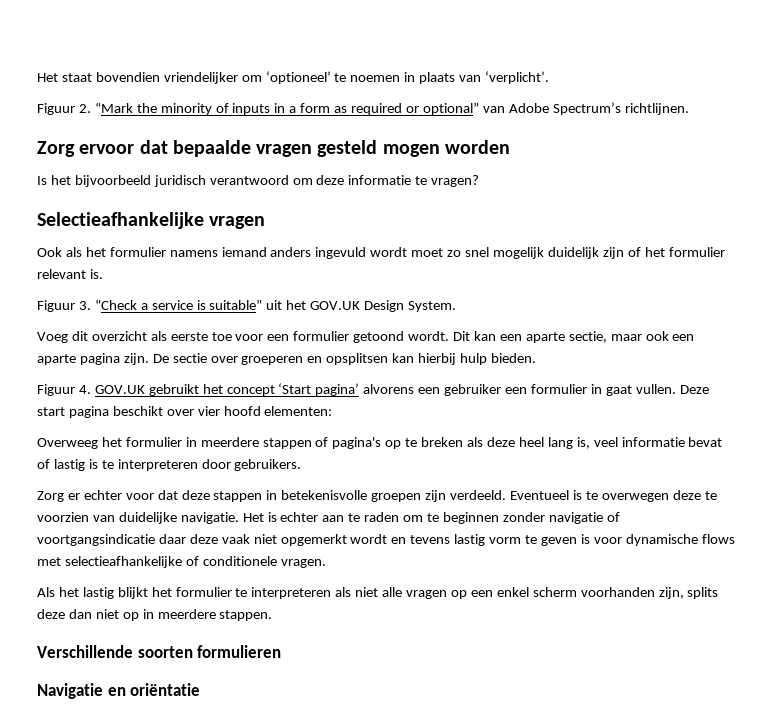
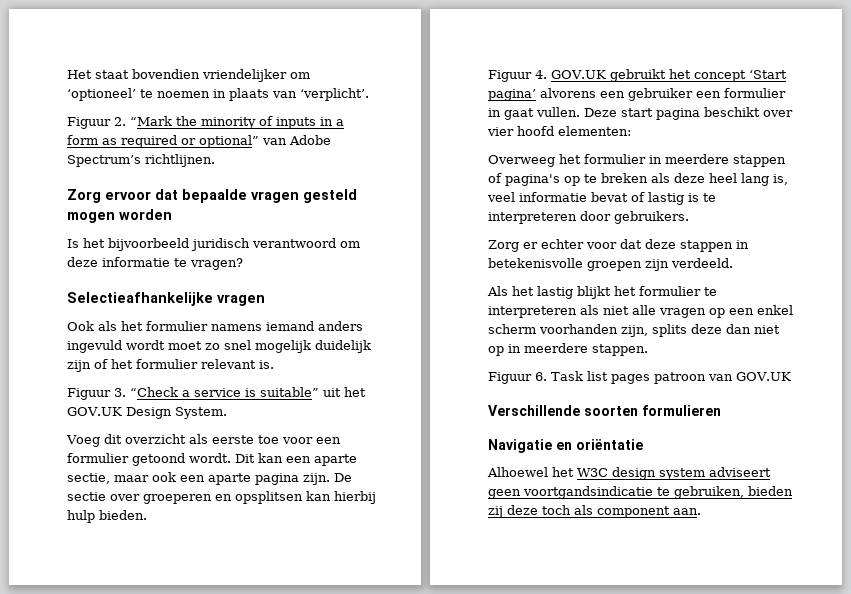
- Eventueel is te overwegen deze te voorzien van duidelijke navigatie. Het is echter aan te raden om te beginnen zonder navigatie of voortgangsindicatie daar deze vaak niet opgemerkt wordt en tevens lastig vorm te geven is voor dynamische flows met selectieafhankelijke of conditionele vragen.
+ Figuur 6. Task list pages patroon van GOV.UK
+ Alhoewel het W3C design system adviseert geen voortgandsindicatie te gebruiken, bieden zij deze toch als component aan.

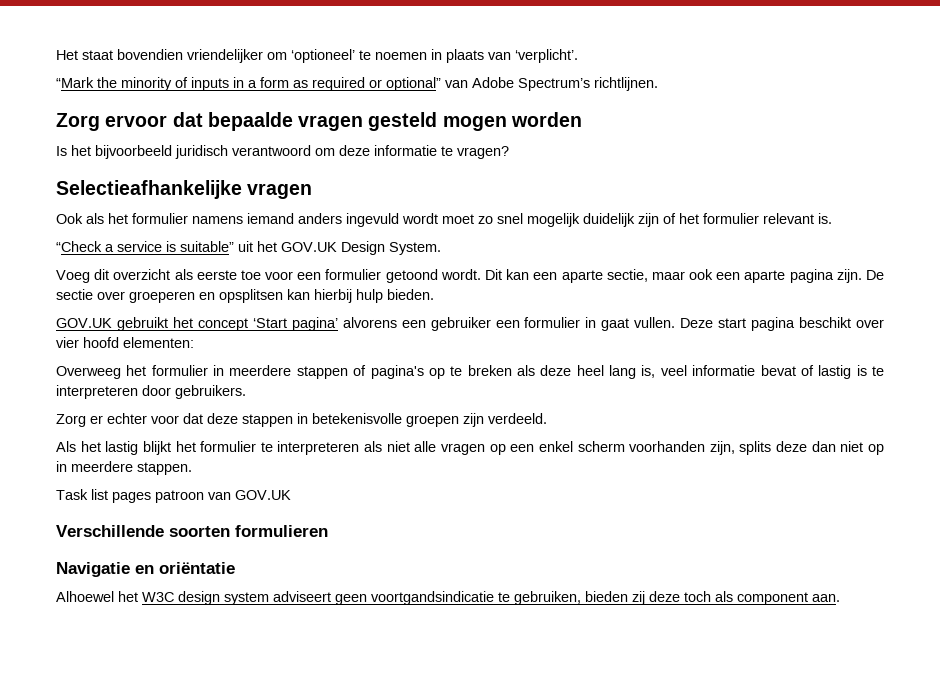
- Figuur 2. “Mark the minority of inputs in a form as required or optional” van Adobe Spectrum’s richtlijnen.
+ “Mark the minority of inputs in a form as required or optional” van Adobe Spectrum’s richtlijnen.
- Figuur 3. “Check a service is suitable” uit het GOV.UK Design System.
+ “Check a service is suitable” uit het GOV.UK Design System.
- Figuur 4. GOV.UK gebruikt het concept ‘Start pagina’ alvorens een gebruiker een formulier in gaat vullen.
+ GOV.UK gebruikt het concept ‘Start pagina’ alvorens een gebruiker een formulier in gaat vullen.
- Figuur 6. Task list pages patroon van GOV.UK
+ Task list pages patroon van GOV.UK

